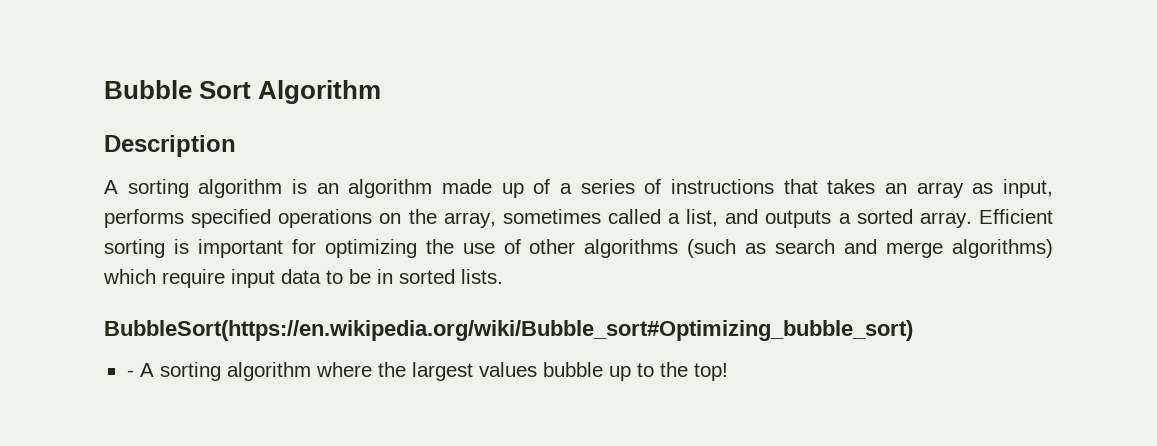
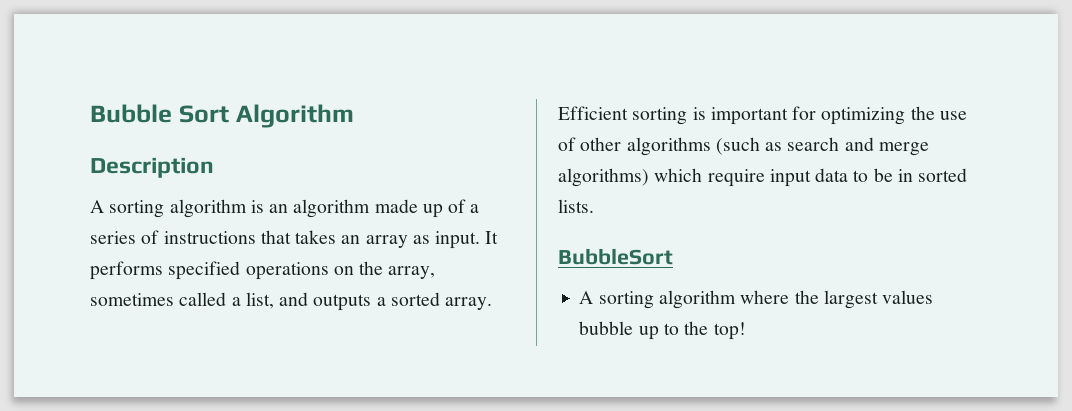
- A sorting algorithm is an algorithm made up of a series of instructions that takes an array as input, performs specified operations on the array, sometimes called a list, and outputs a sorted array.
+ A sorting algorithm is an algorithm made up of a series of instructions that takes an array as input. It performs specified operations on the array, sometimes called a list, and outputs a sorted array.
- BubbleSort(https://en.wikipedia.org/wiki/Bubble_sort#Optimizing_bubble_sort)
- - A sorting algorithm where the largest values bubble up to the top!
+ BubbleSort
+ A sorting algorithm where the largest values bubble up to the top!

